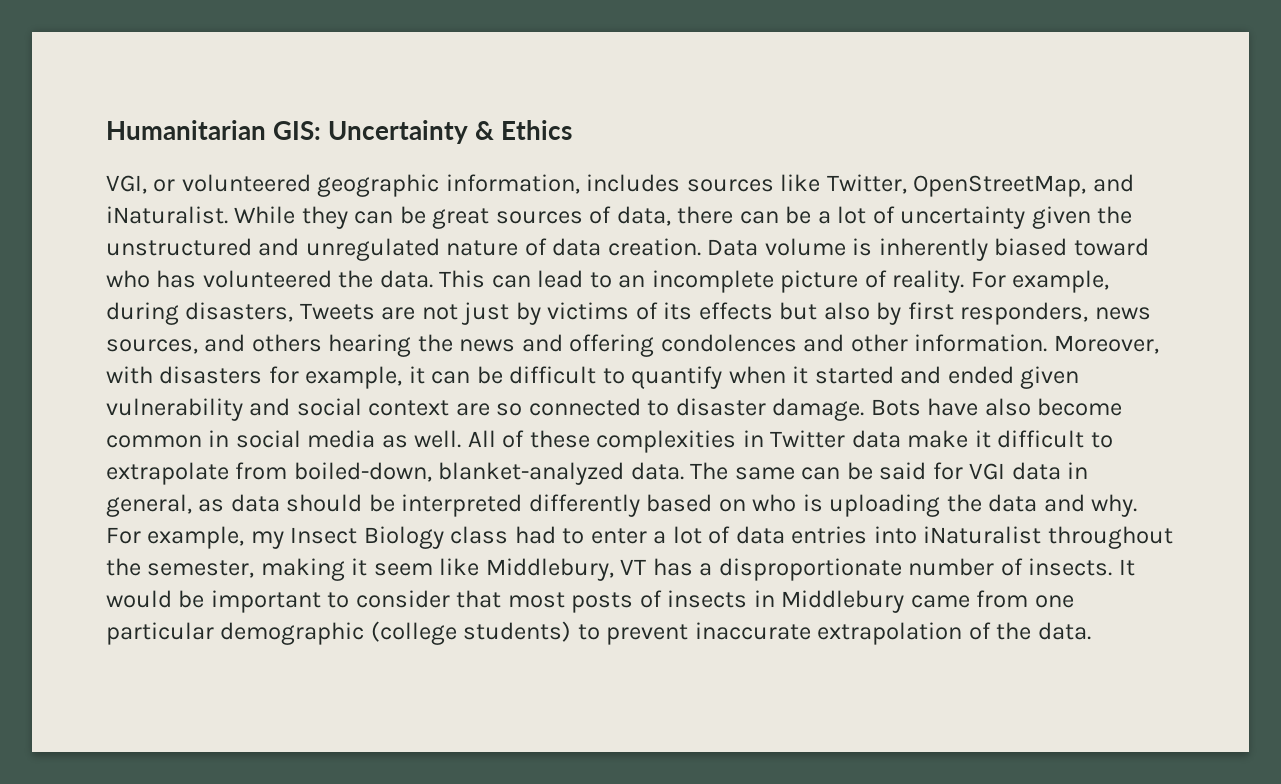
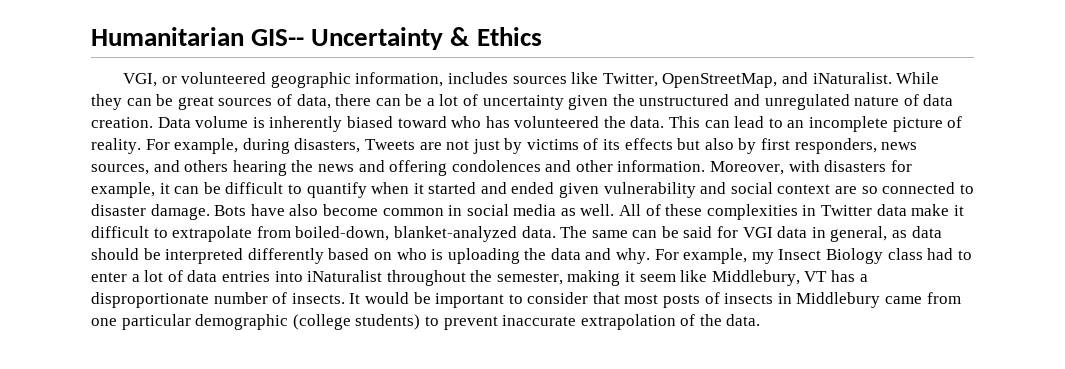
- Humanitarian GIS: Uncertainty & Ethics
+ Humanitarian GIS-- Uncertainty & Ethics

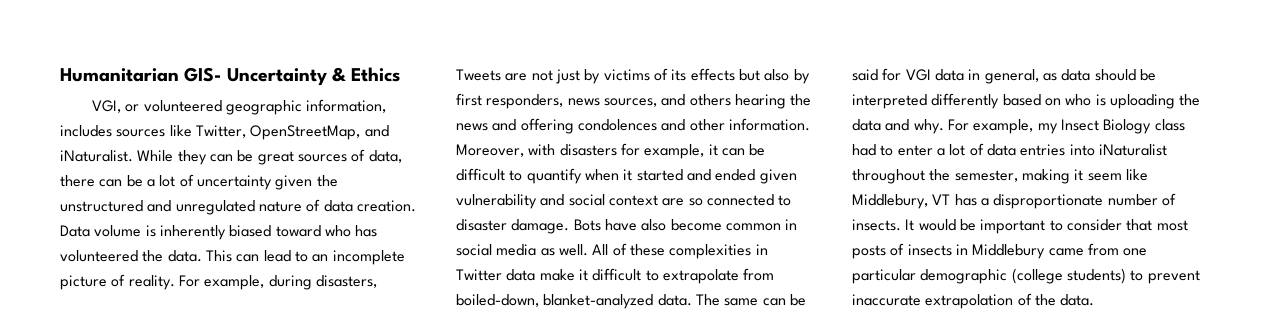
- Humanitarian GIS-- Uncertainty & Ethics
+ Humanitarian GIS- Uncertainty & Ethics

